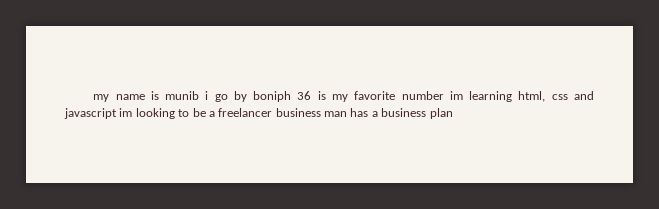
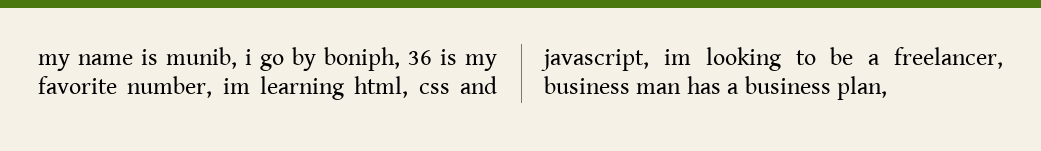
- my name is munib i go by boniph 36 is my favorite number im learning html, css and javascript im looking to be a freelancer business man has a business plan
+ my name is munib, i go by boniph, 36 is my favorite number, im learning html, css and javascript, im looking to be a freelancer, business man has a business plan,

